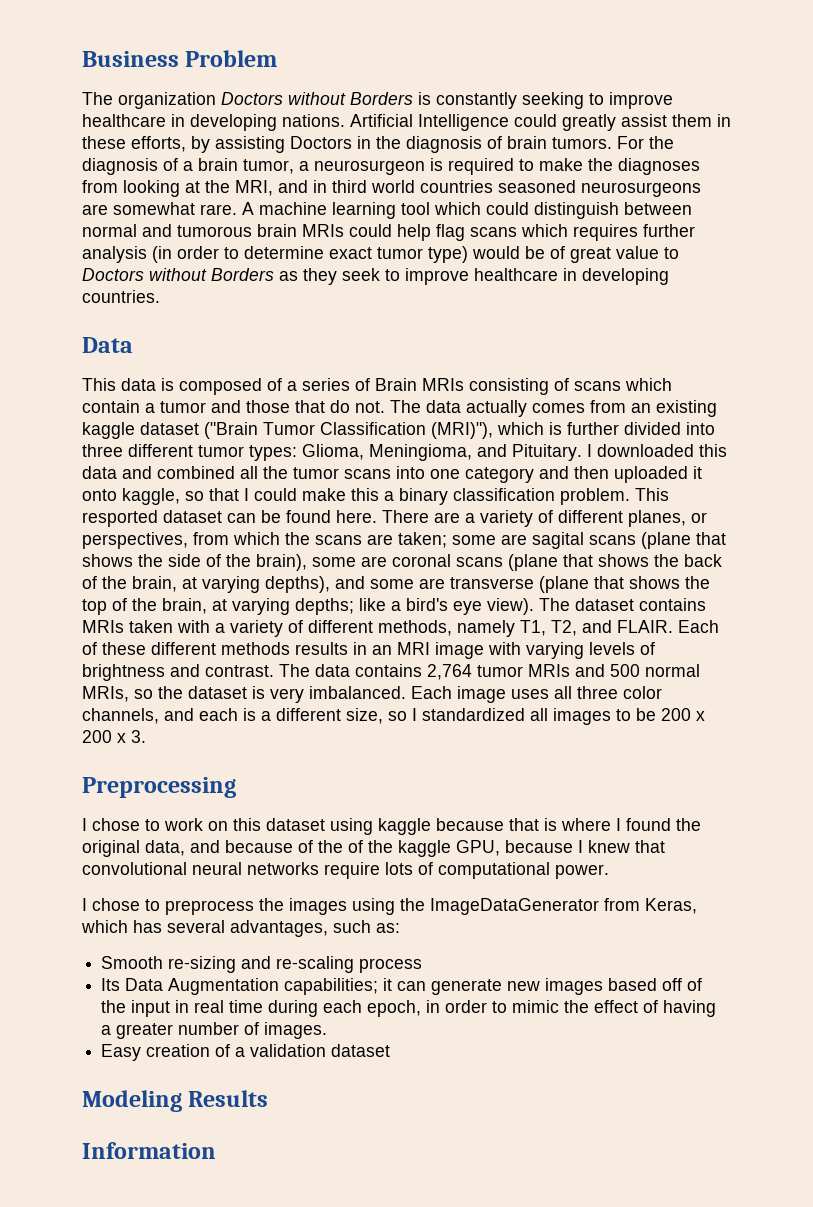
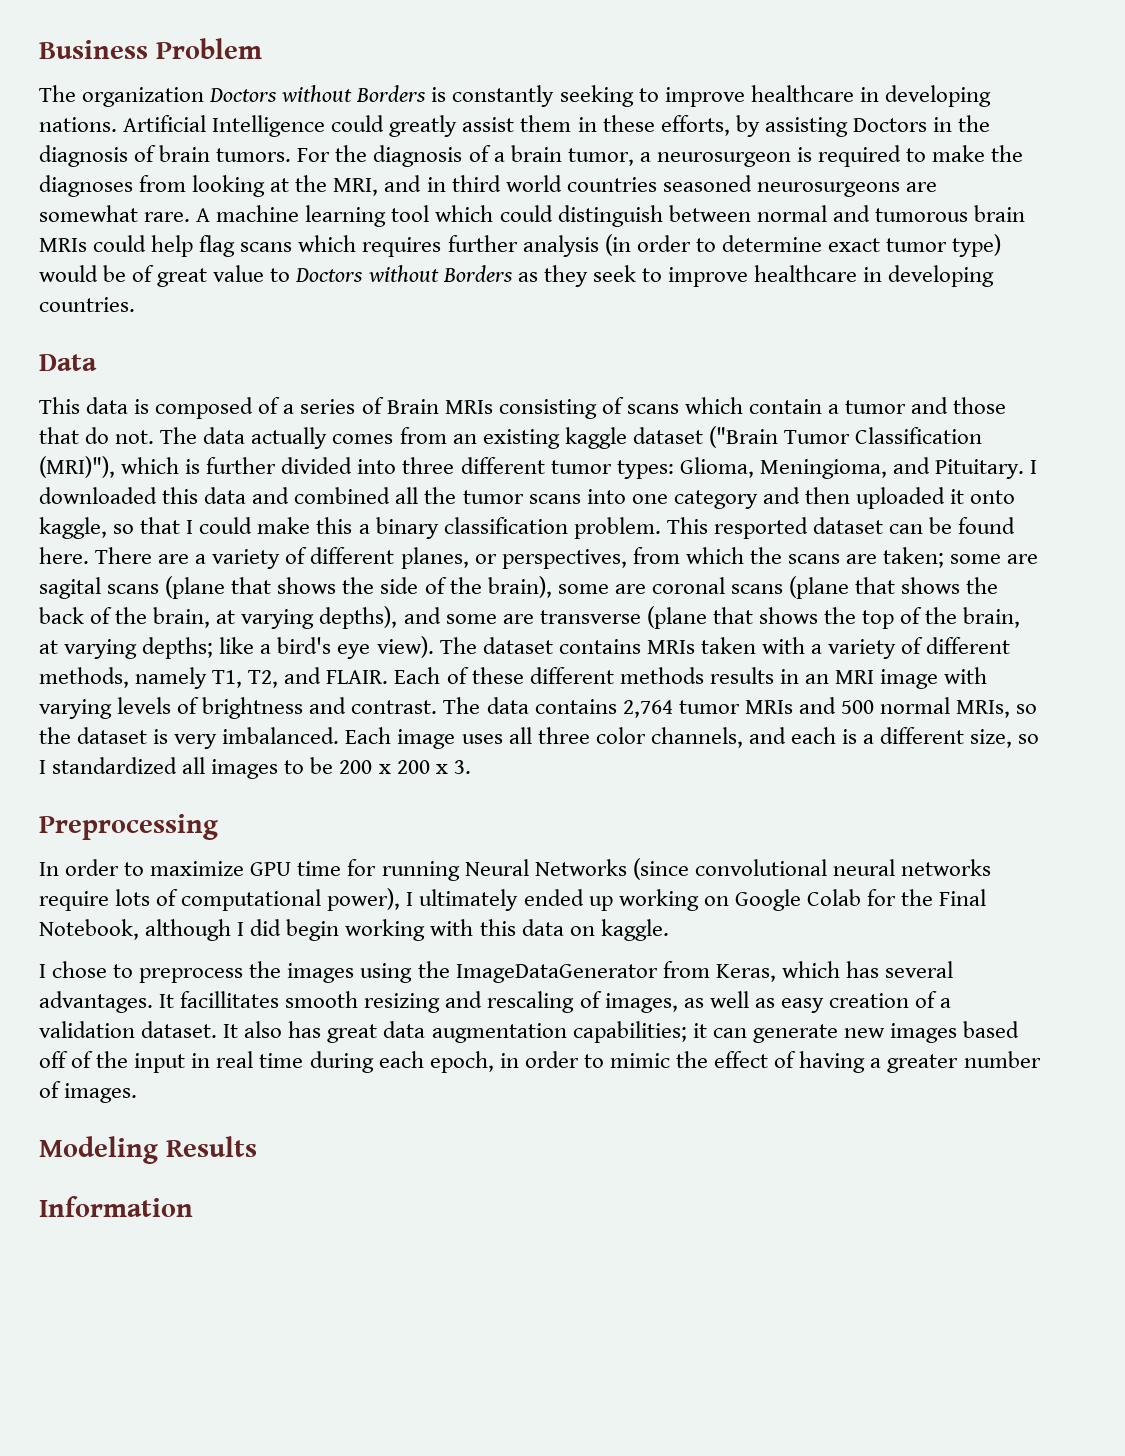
- I chose to work on this dataset using kaggle because that is where I found the original data, and because of the of the kaggle GPU, because I knew that convolutional neural networks require lots of computational power.
+ In order to maximize GPU time for running Neural Networks (since convolutional neural networks require lots of computational power), I ultimately ended up working on Google Colab for the Final Notebook, although I did begin working with this data on kaggle.
- I chose to preprocess the images using the ImageDataGenerator from Keras, which has several advantages, such as:
- Smooth re-sizing and re-scaling process
- Its Data Augmentation capabilities; it can generate new images based off of the input in real time during each epoch, in order to mimic the effect of having a greater number of images.
+ I chose to preprocess the images using the ImageDataGenerator from Keras, which has several advantages. It facillitates smooth resizing and rescaling of images, as well as easy creation of a validation dataset. It also has great data augmentation capabilities; it can generate new images based off of the input in real time during each epoch, in order to mimic the effect of having a greater number of images.
- Easy creation of a validation dataset

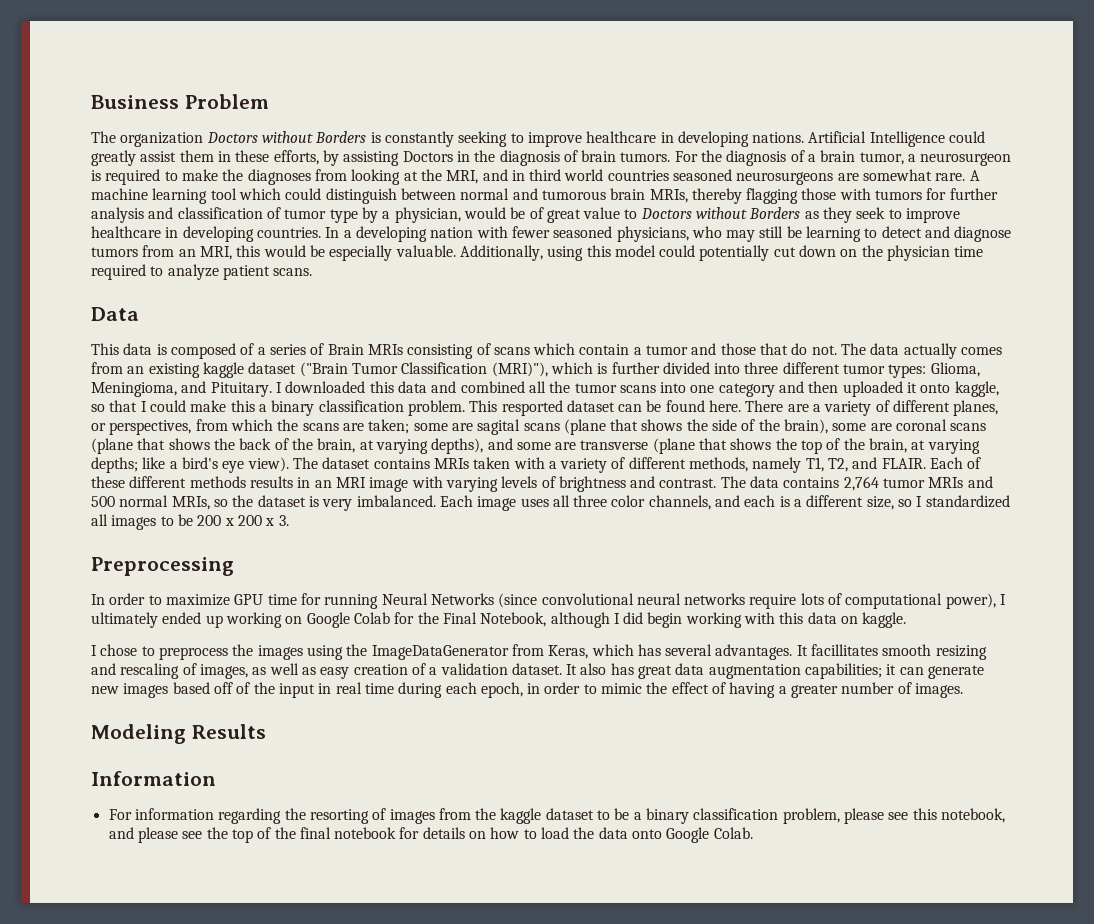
- A machine learning tool which could distinguish between normal and tumorous brain MRIs could help flag scans which requires further analysis (in order to determine exact tumor type) would be of great value to Doctors without Borders as they seek to improve healthcare in developing countries.
+ A machine learning tool which could distinguish between normal and tumorous brain MRIs, thereby flagging those with tumors for further analysis and classification of tumor type by a physician, would be of great value to Doctors without Borders as they seek to improve healthcare in developing countries. In a developing nation with fewer seasoned physicians, who may still be learning to detect and diagnose tumors from an MRI, this would be especially valuable. Additionally, using this model could potentially cut down on the physician time required to analyze patient scans.
+ For information regarding the resorting of images from the kaggle dataset to be a binary classification problem, please see this notebook, and please see the top of the final notebook for details on how to load the data onto Google Colab.

